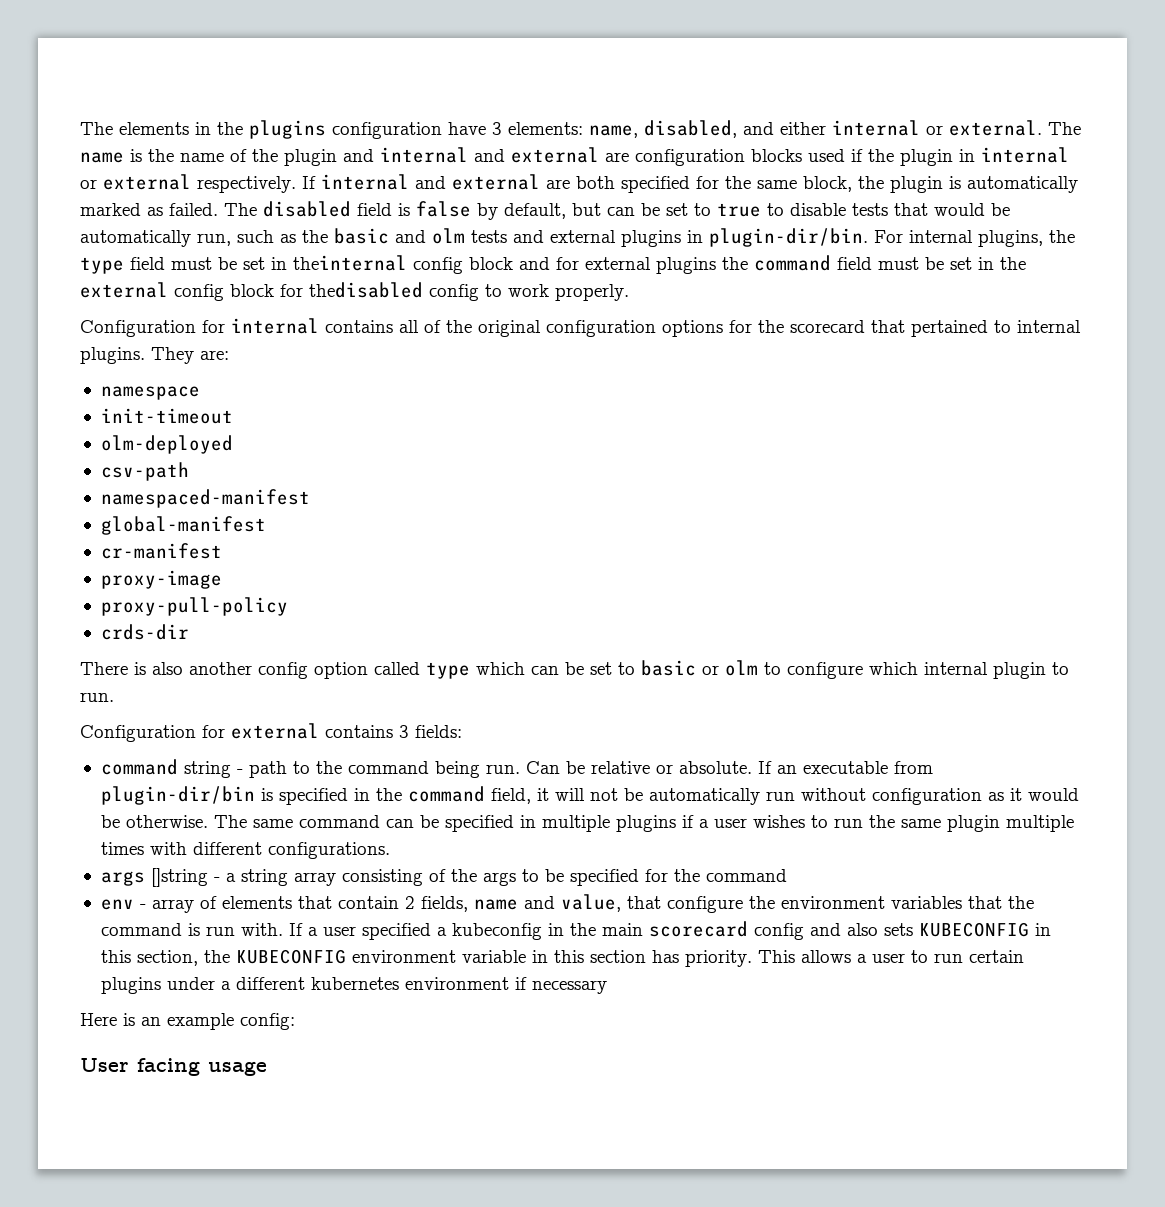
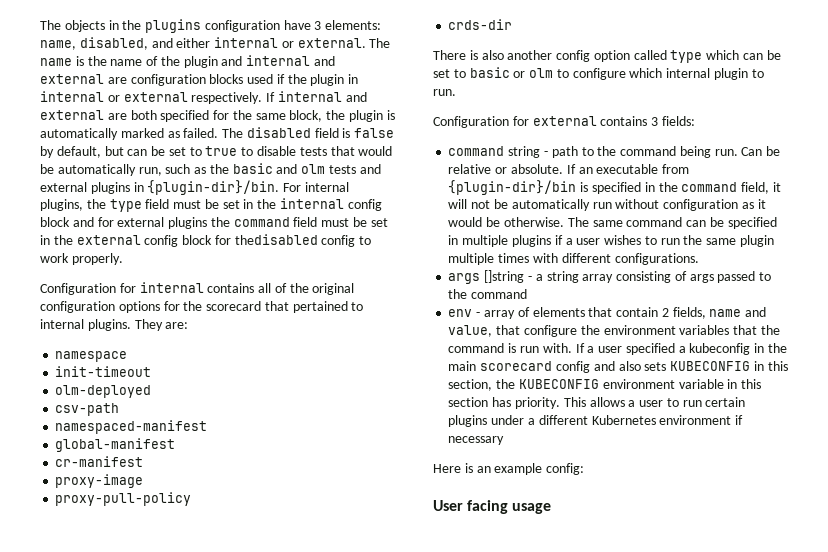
- The elements in the plugins configuration have 3 elements: name, disabled, and either internal or external.
+ The objects in the plugins configuration have 3 elements: name, disabled, and either internal or external.
- The disabled field is false by default, but can be set to true to disable tests that would be automatically run, such as the basic and olm tests and external plugins in plugin-dir/bin.
+ The disabled field is false by default, but can be set to true to disable tests that would be automatically run, such as the basic and olm tests and external plugins in {plugin-dir}/bin.
- For internal plugins, the type field must be set in theinternal config block and for external plugins the command field must be set in the external config block for thedisabled config to work properly.
+ For internal plugins, the type field must be set in the internal config block and for external plugins the command field must be set in the external config block for thedisabled config to work properly.
- If an executable from plugin-dir/bin is specified in the command field, it will not be automatically run without configuration as it would be otherwise.
+ If an executable from {plugin-dir}/bin is specified in the command field, it will not be automatically run without configuration as it would be otherwise.
- args []string - a string array consisting of the args to be specified for the command
+ args []string - a string array consisting of args passed to the command
- This allows a user to run certain plugins under a different kubernetes environment if necessary
+ This allows a user to run certain plugins under a different Kubernetes environment if necessary

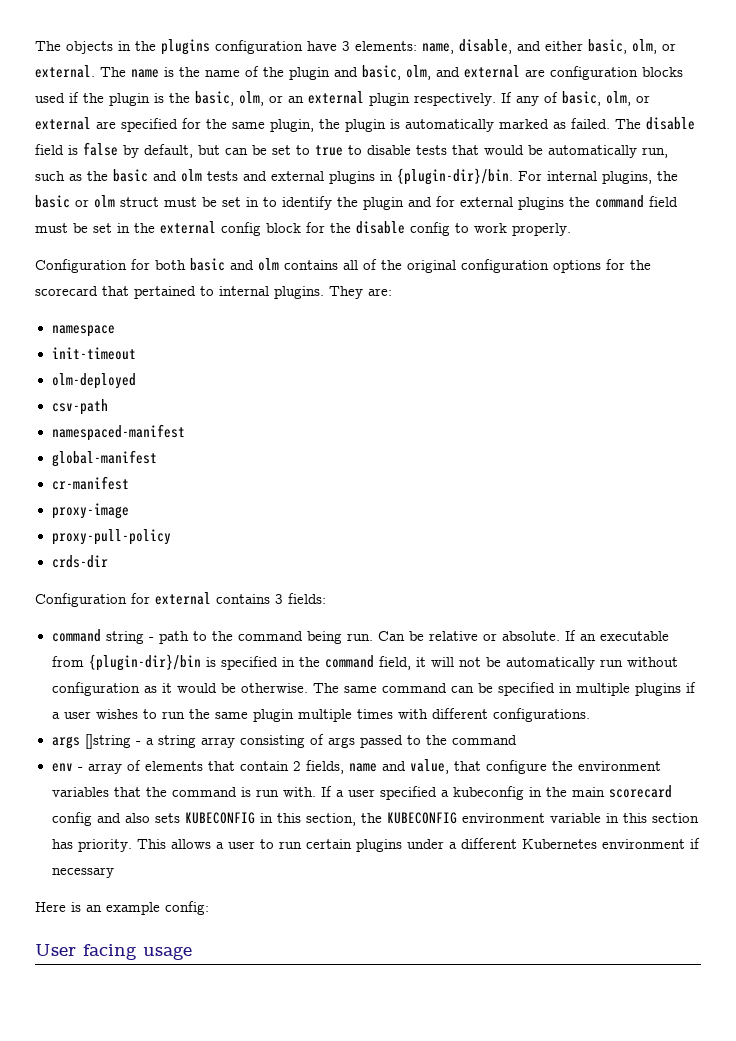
- The objects in the plugins configuration have 3 elements: name, disabled, and either internal or external.
+ The objects in the plugins configuration have 3 elements: name, disable, and either basic, olm, or external.
- The name is the name of the plugin and internal and external are configuration blocks used if the plugin in internal or external respectively. If internal and external are both specified for the same block, the plugin is automatically marked as failed.
+ The name is the name of the plugin and basic, olm, and external are configuration blocks used if the plugin is the basic, olm, or an external plugin respectively. If any of basic, olm, or external are specified for the same plugin, the plugin is automatically marked as failed.
- The disabled field is false by default, but can be set to true to disable tests that would be automatically run, such as the basic and olm tests and external plugins in {plugin-dir}/bin.
+ The disable field is false by default, but can be set to true to disable tests that would be automatically run, such as the basic and olm tests and external plugins in {plugin-dir}/bin.
- For internal plugins, the type field must be set in the internal config block and for external plugins the command field must be set in the external config block for thedisabled config to work properly.
+ For internal plugins, the basic or olm struct must be set in to identify the plugin and for external plugins the command field must be set in the external config block for the disable config to work properly.
- Configuration for internal contains all of the original configuration options for the scorecard that pertained to internal plugins.
+ Configuration for both basic and olm contains all of the original configuration options for the scorecard that pertained to internal plugins.
- There is also another config option called type which can be set to basic or olm to configure which internal plugin to run.

